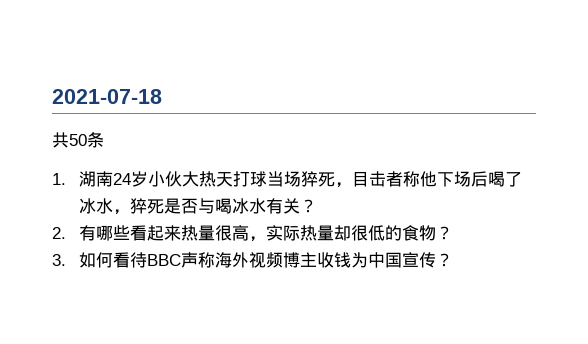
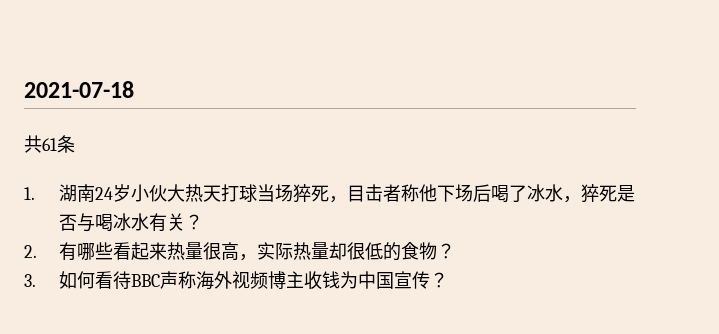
- 共50条
+ 共61条

